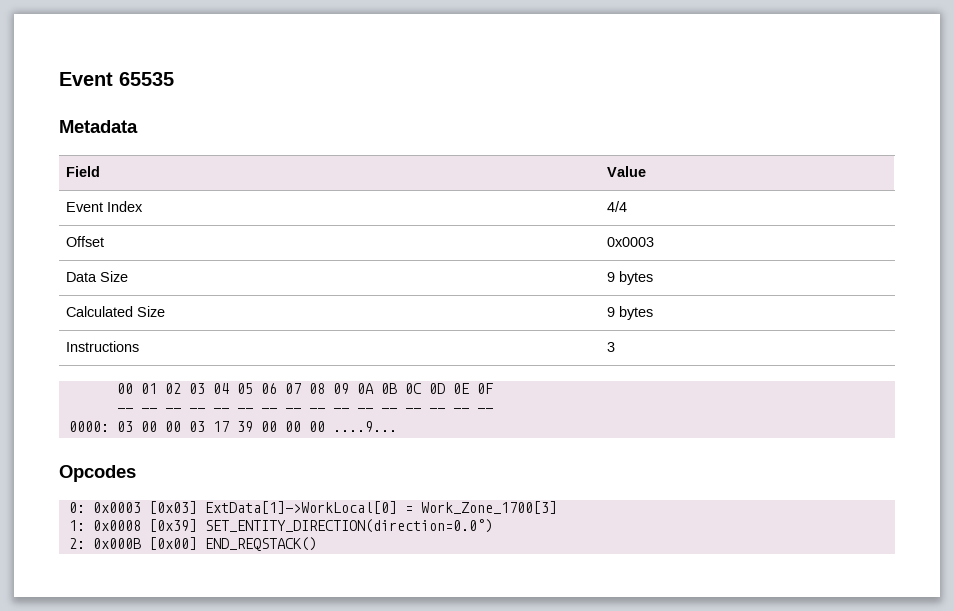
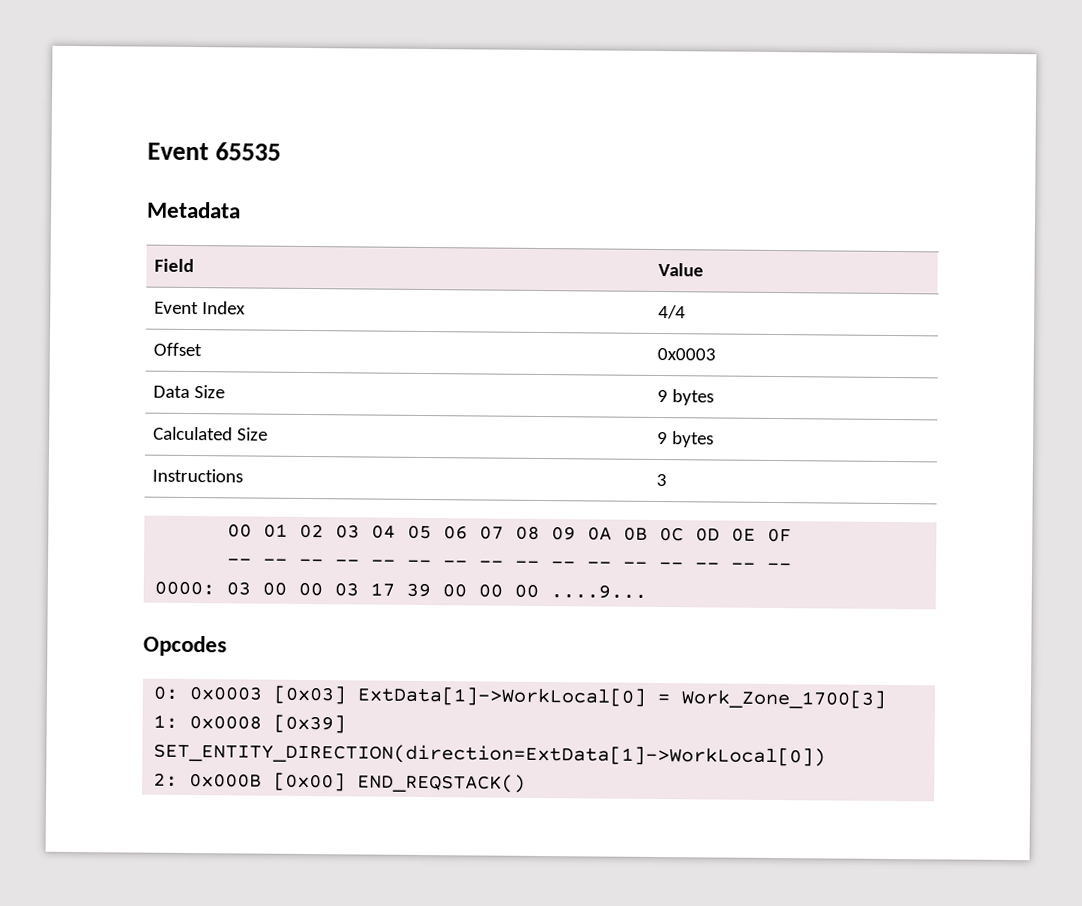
- 1: 0x0008 [0x39] SET_ENTITY_DIRECTION(direction=0.0°)
+ 1: 0x0008 [0x39] SET_ENTITY_DIRECTION(direction=ExtData[1]->WorkLocal[0])

